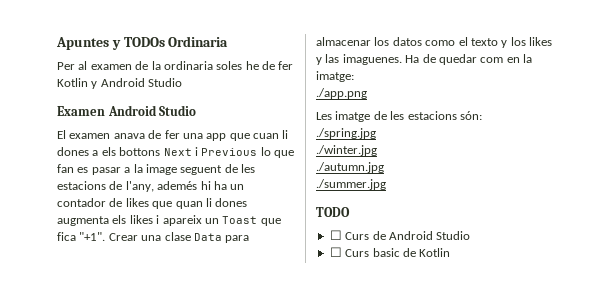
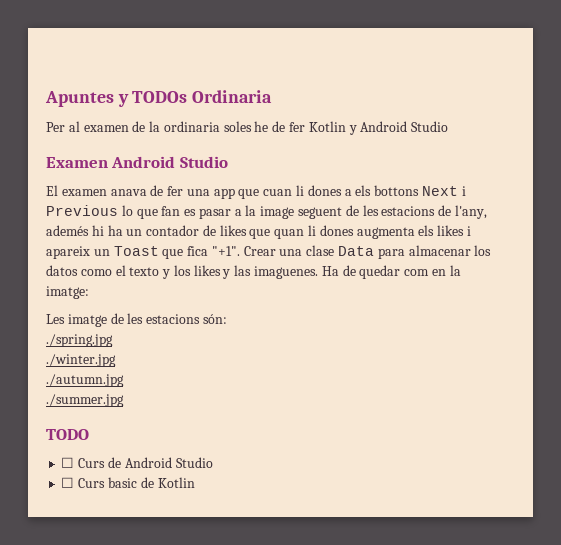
- ./app.png

